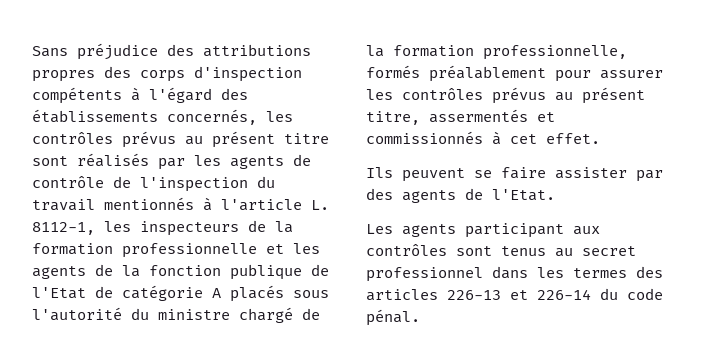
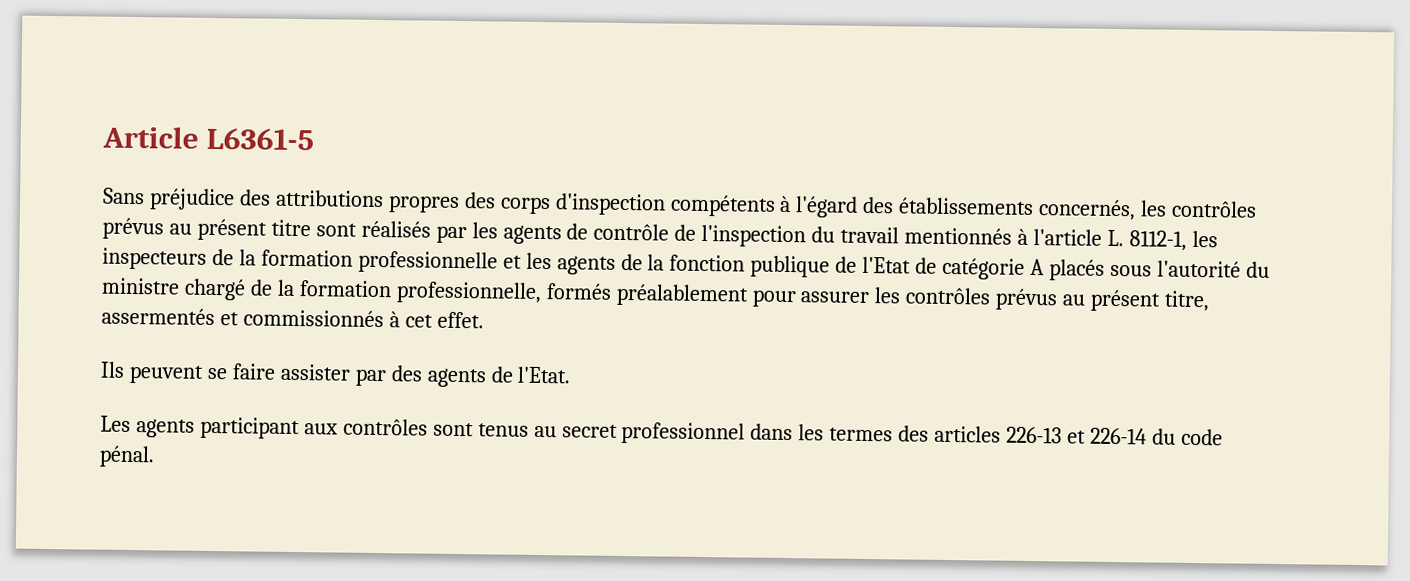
+ Article L6361-5

